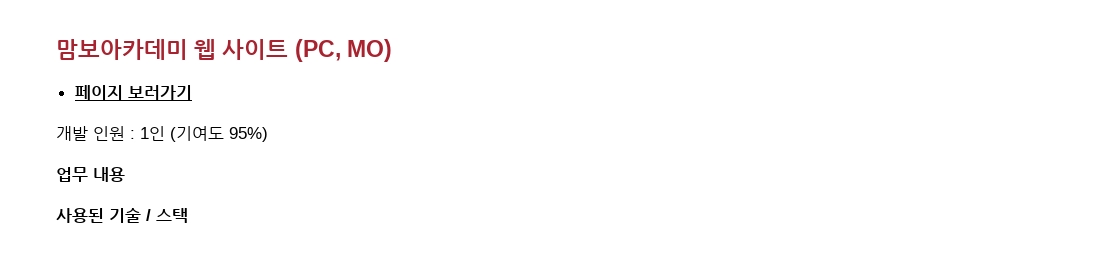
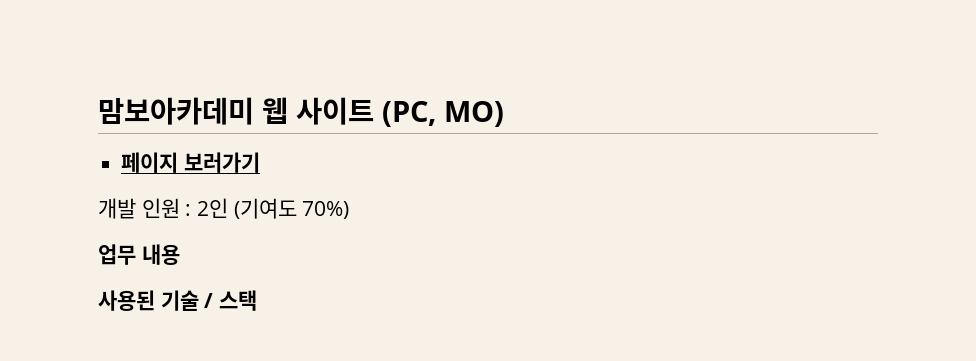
- 개발 인원 : 1인 (기여도 95%)
+ 개발 인원 : 2인 (기여도 70%)

